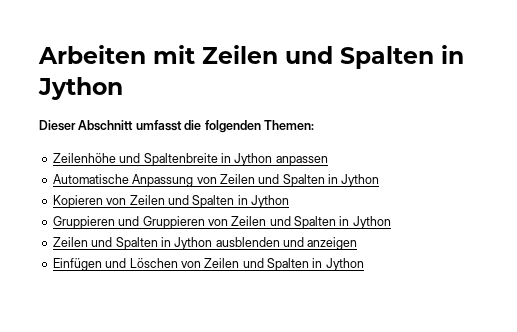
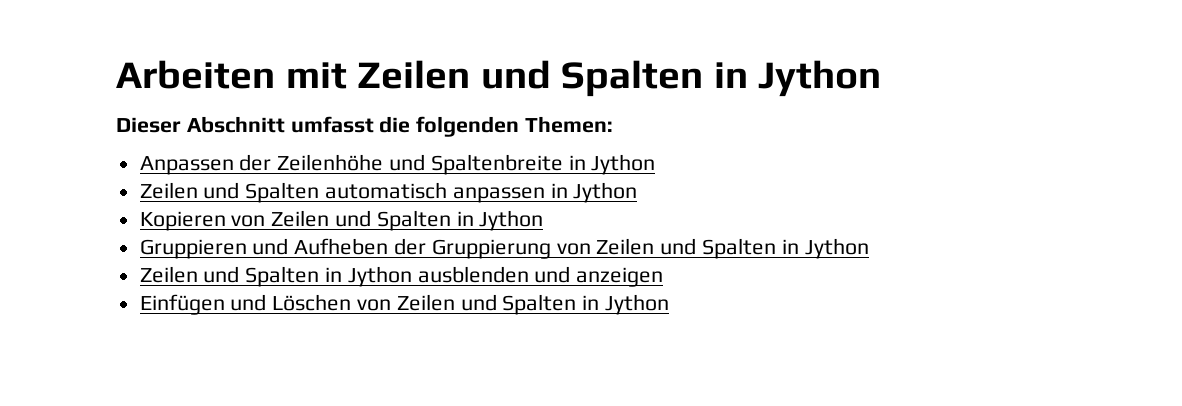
- Zeilenhöhe und Spaltenbreite in Jython anpassen
- Automatische Anpassung von Zeilen und Spalten in Jython
+ Anpassen der Zeilenhöhe und Spaltenbreite in Jython
+ Zeilen und Spalten automatisch anpassen in Jython
- Gruppieren und Gruppieren von Zeilen und Spalten in Jython
+ Gruppieren und Aufheben der Gruppierung von Zeilen und Spalten in Jython

